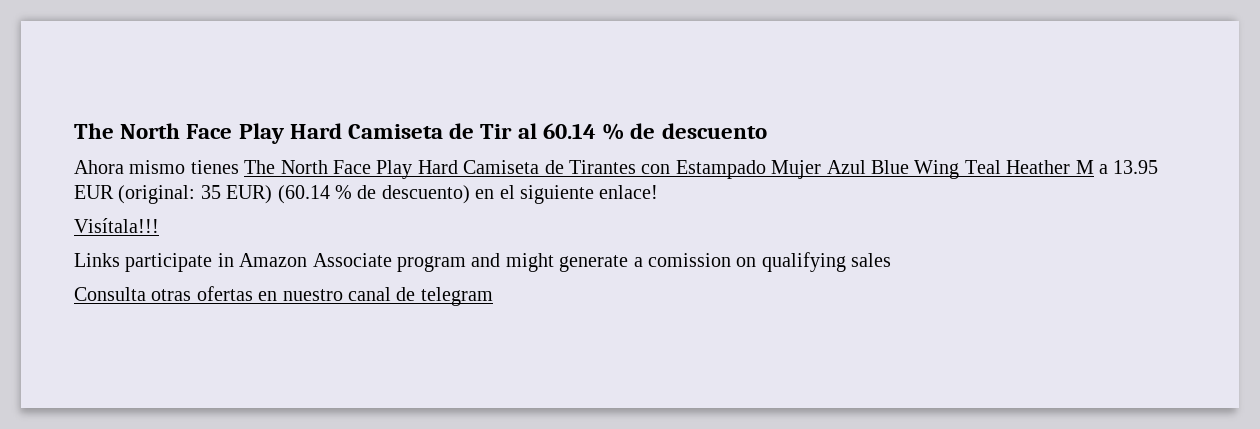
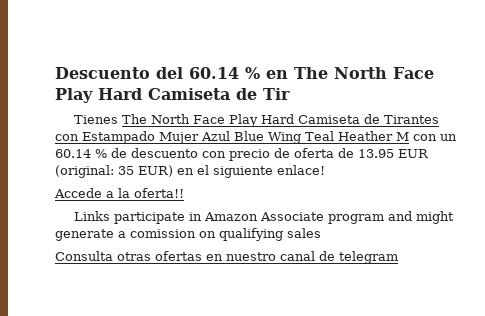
- The North Face Play Hard Camiseta de Tir al 60.14 % de descuento
- Ahora mismo tienes The North Face Play Hard Camiseta de Tirantes con Estampado Mujer Azul Blue Wing Teal Heather M a 13.95 EUR (original: 35 EUR) (60.14 % de descuento) en el siguiente enlace!
+ Descuento del 60.14 % en The North Face Play Hard Camiseta de Tir
+ Tienes The North Face Play Hard Camiseta de Tirantes con Estampado Mujer Azul Blue Wing Teal Heather M con un 60.14 % de descuento con precio de oferta de 13.95 EUR (original: 35 EUR) en el siguiente enlace!
- Visítala!!!
+ Accede a la oferta!!

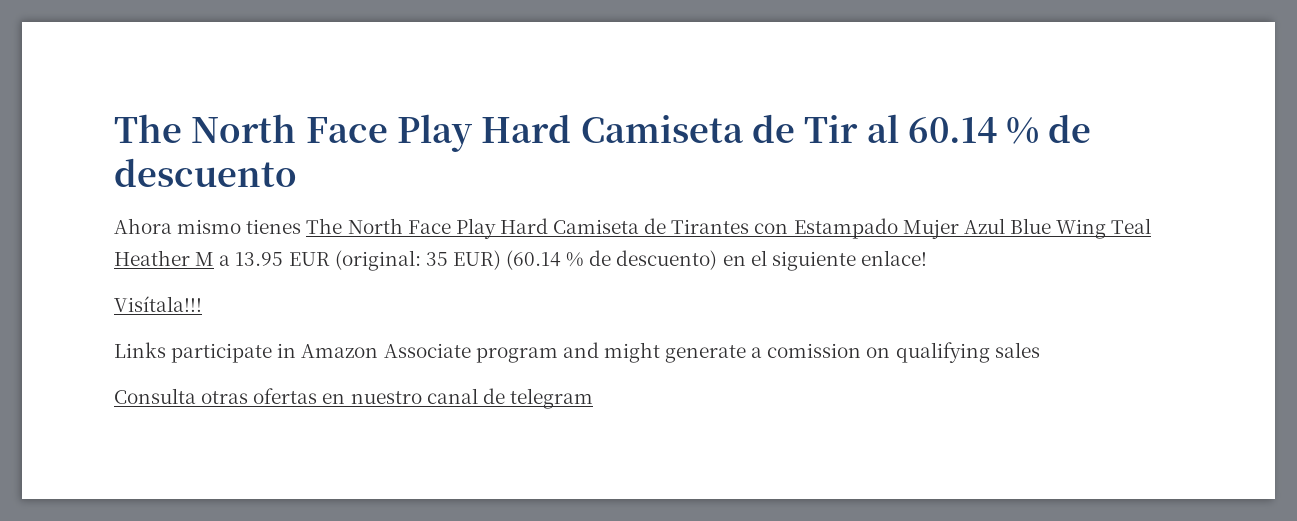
- Descuento del 60.14 % en The North Face Play Hard Camiseta de Tir
- Tienes The North Face Play Hard Camiseta de Tirantes con Estampado Mujer Azul Blue Wing Teal Heather M con un 60.14 % de descuento con precio de oferta de 13.95 EUR (original: 35 EUR) en el siguiente enlace!
+ The North Face Play Hard Camiseta de Tir al 60.14 % de descuento
+ Ahora mismo tienes The North Face Play Hard Camiseta de Tirantes con Estampado Mujer Azul Blue Wing Teal Heather M a 13.95 EUR (original: 35 EUR) (60.14 % de descuento) en el siguiente enlace!
- Accede a la oferta!!
+ Visítala!!!

